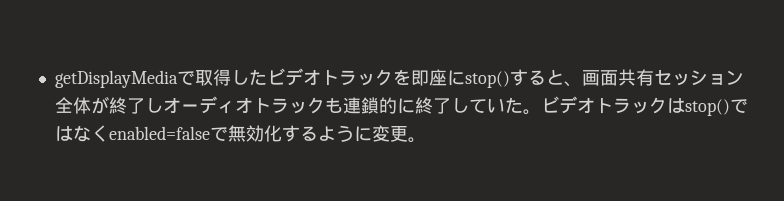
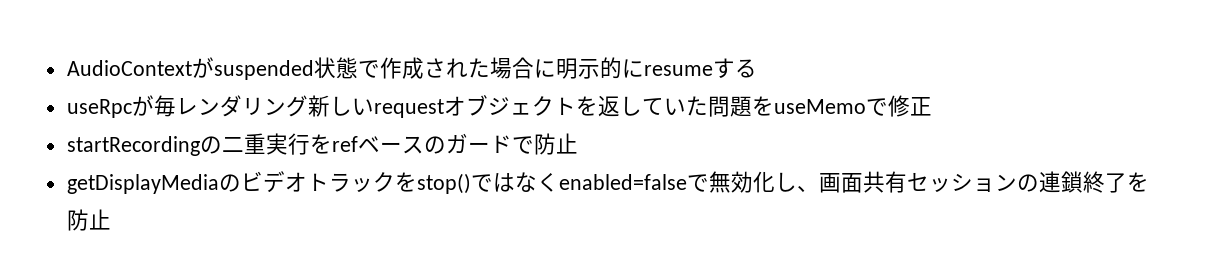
- getDisplayMediaで取得したビデオトラックを即座にstop()すると、画面共有セッション全体が終了しオーディオトラックも連鎖的に終了していた。ビデオトラックはstop()ではなくenabled=falseで無効化するように変更。
+ AudioContextがsuspended状態で作成された場合に明示的にresumeする
+ useRpcが毎レンダリング新しいrequestオブジェクトを返していた問題をuseMemoで修正
+ startRecordingの二重実行をrefベースのガードで防止
+ getDisplayMediaのビデオトラックをstop()ではなくenabled=falseで無効化し、画面共有セッションの連鎖終了を防止

